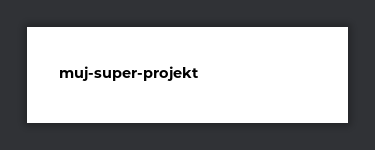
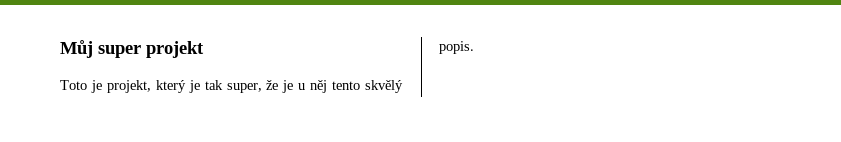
- muj-super-projekt
+ Můj super projekt
+ Toto je projekt, který je tak super, že je u něj tento skvělý popis.

